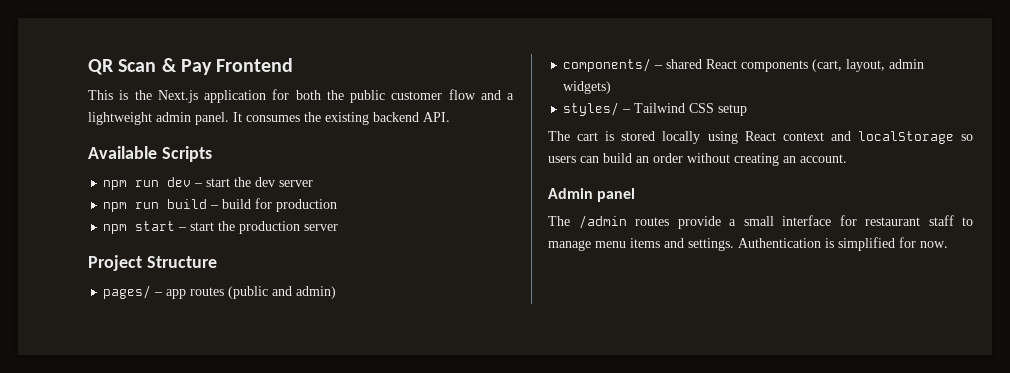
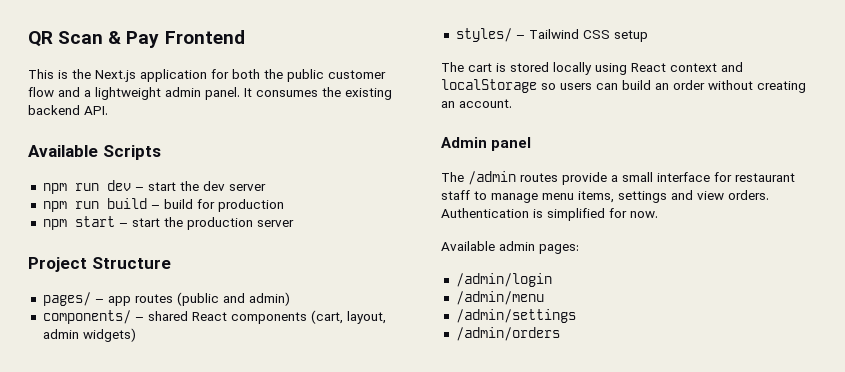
- The /admin routes provide a small interface for restaurant staff to manage menu items and settings.
+ The /admin routes provide a small interface for restaurant staff to manage menu items, settings and view orders.
+ Available admin pages:
+ /admin/login
+ /admin/menu
+ /admin/settings
+ /admin/orders

